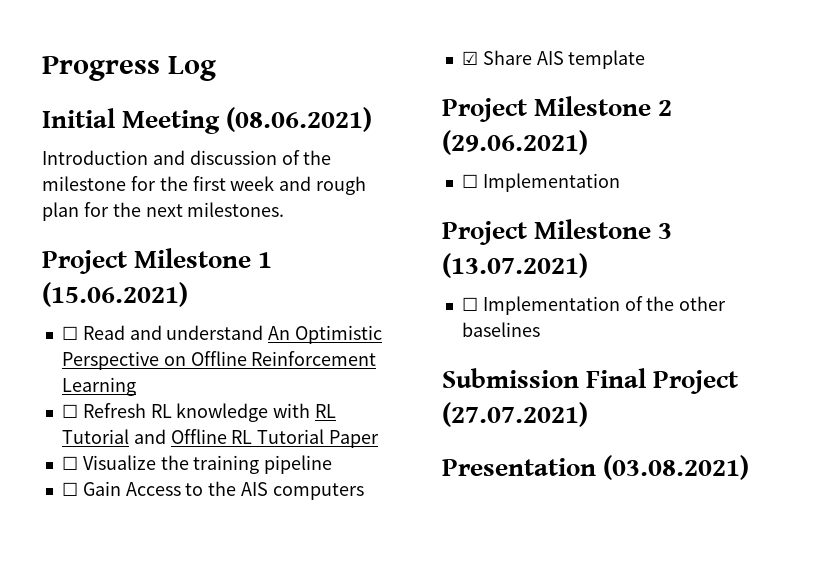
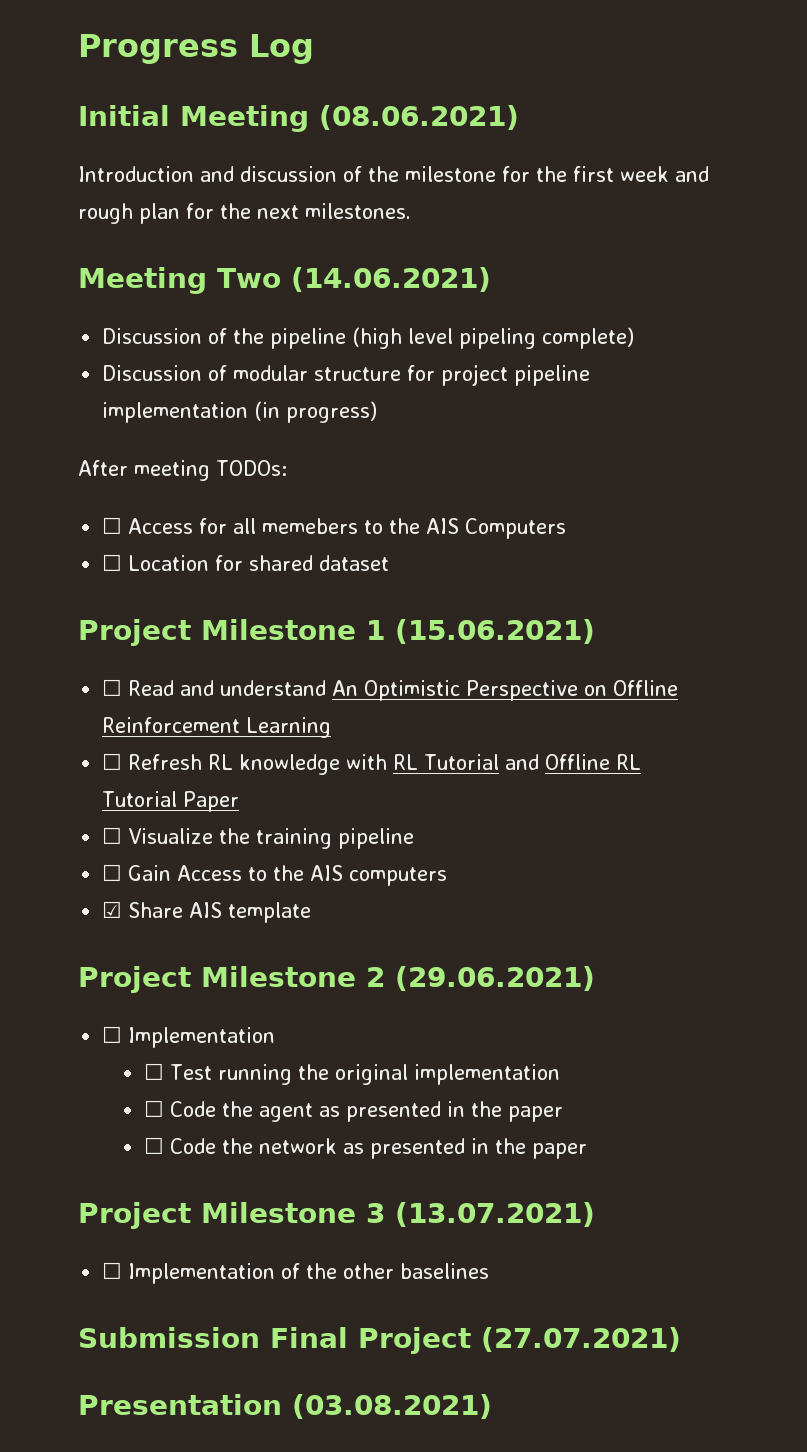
+ Meeting Two (14.06.2021)
+ Discussion of the pipeline (high level pipeling complete)
+ Discussion of modular structure for project pipeline implementation (in progress)
+ After meeting TODOs:
+ ☐ Access for all memebers to the AIS Computers
+ ☐ Location for shared dataset
+ ☐ Test running the original implementation
+ ☐ Code the agent as presented in the paper
+ ☐ Code the network as presented in the paper

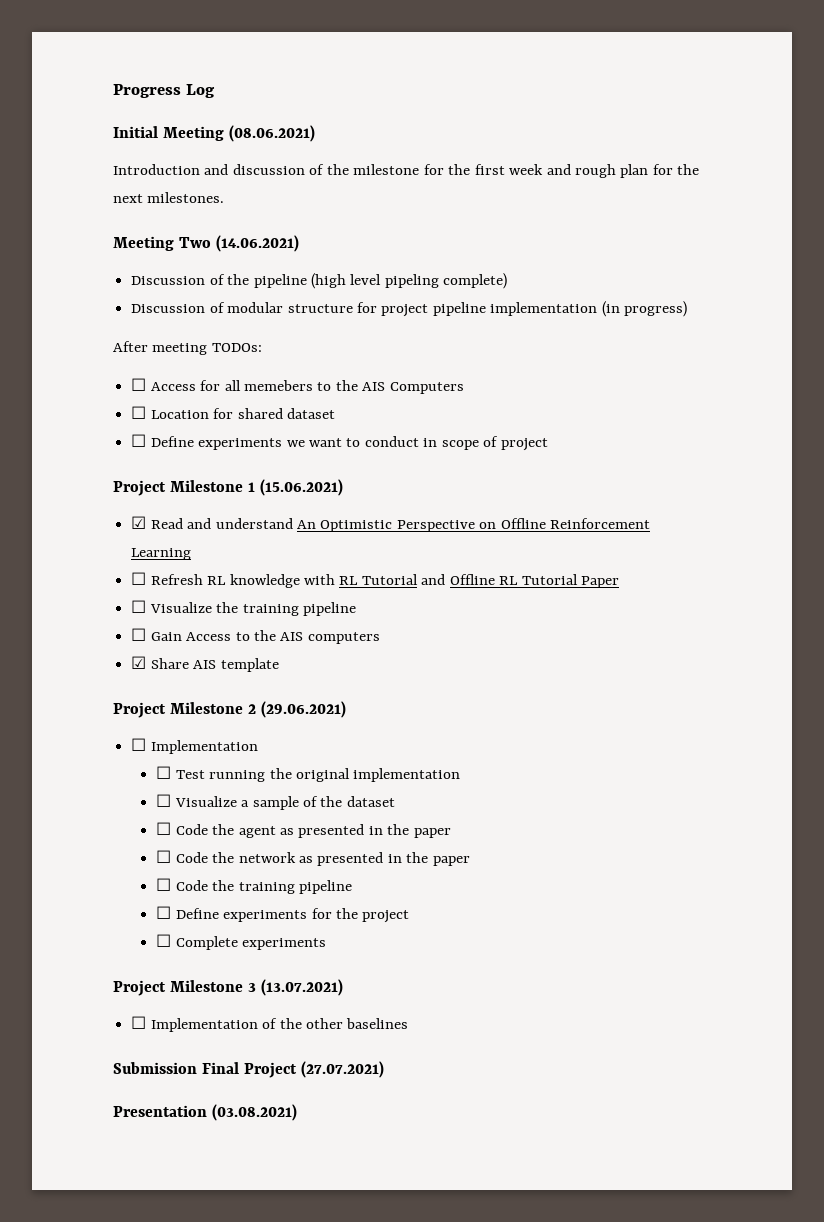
+ ☐ Define experiments we want to conduct in scope of project
- ☐ Read and understand An Optimistic Perspective on Offline Reinforcement Learning
+ ☑ Read and understand An Optimistic Perspective on Offline Reinforcement Learning
+ ☐ Visualize a sample of the dataset
+ ☐ Code the training pipeline
+ ☐ Define experiments for the project
+ ☐ Complete experiments

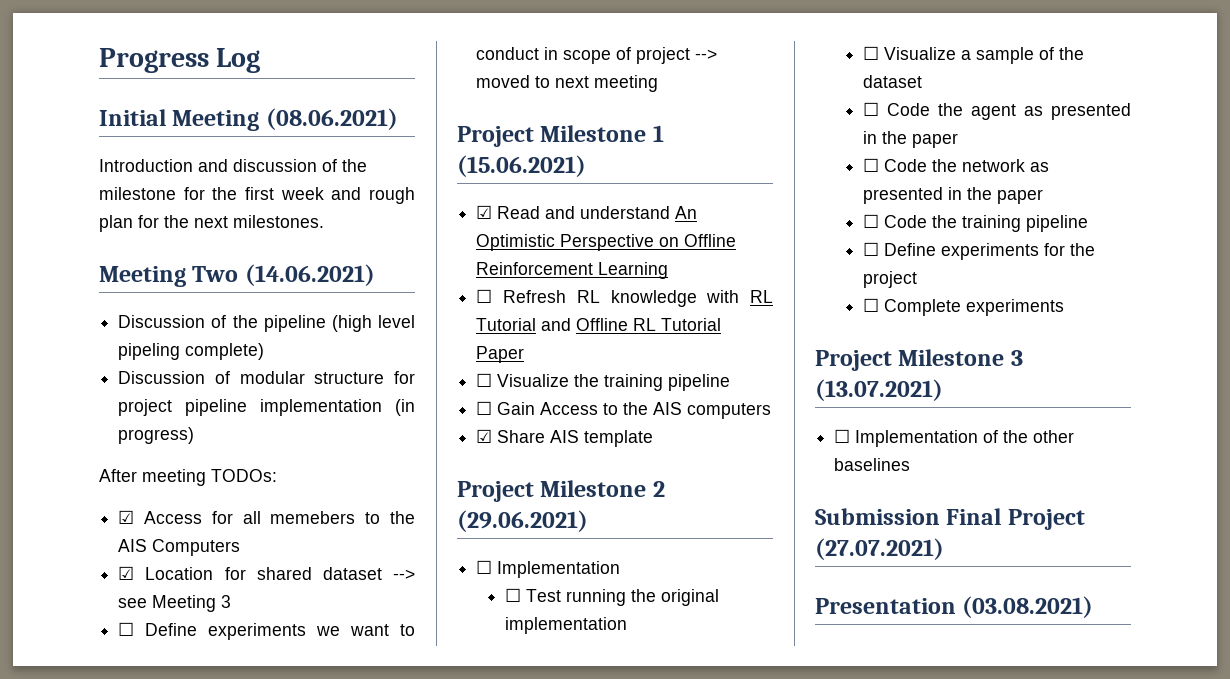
- ☐ Access for all memebers to the AIS Computers
+ ☑ Access for all memebers to the AIS Computers
- ☐ Location for shared dataset
+ ☑ Location for shared dataset --> see Meeting 3
- ☐ Define experiments we want to conduct in scope of project
+ ☐ Define experiments we want to conduct in scope of project --> moved to next meeting

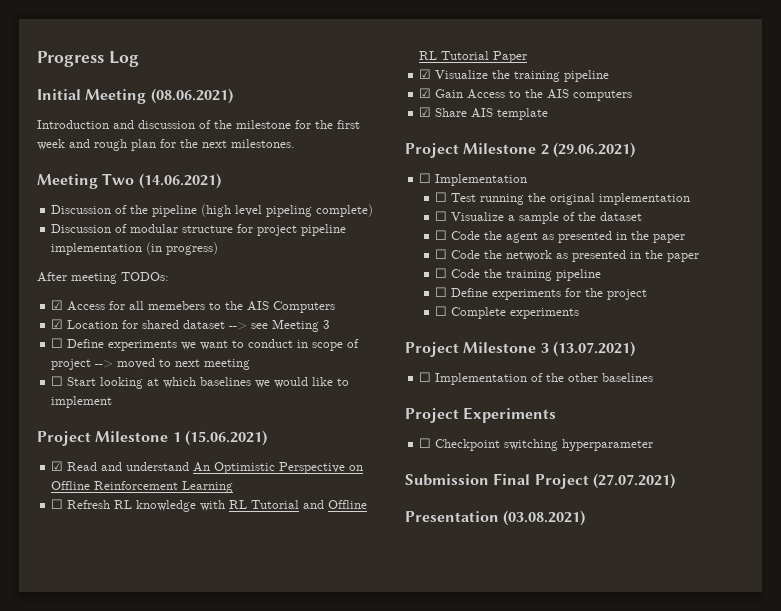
+ ☐ Start looking at which baselines we would like to implement
- ☐ Visualize the training pipeline
+ ☑ Visualize the training pipeline
- ☐ Gain Access to the AIS computers
+ ☑ Gain Access to the AIS computers
+ Project Experiments
+ ☐ Checkpoint switching hyperparameter

